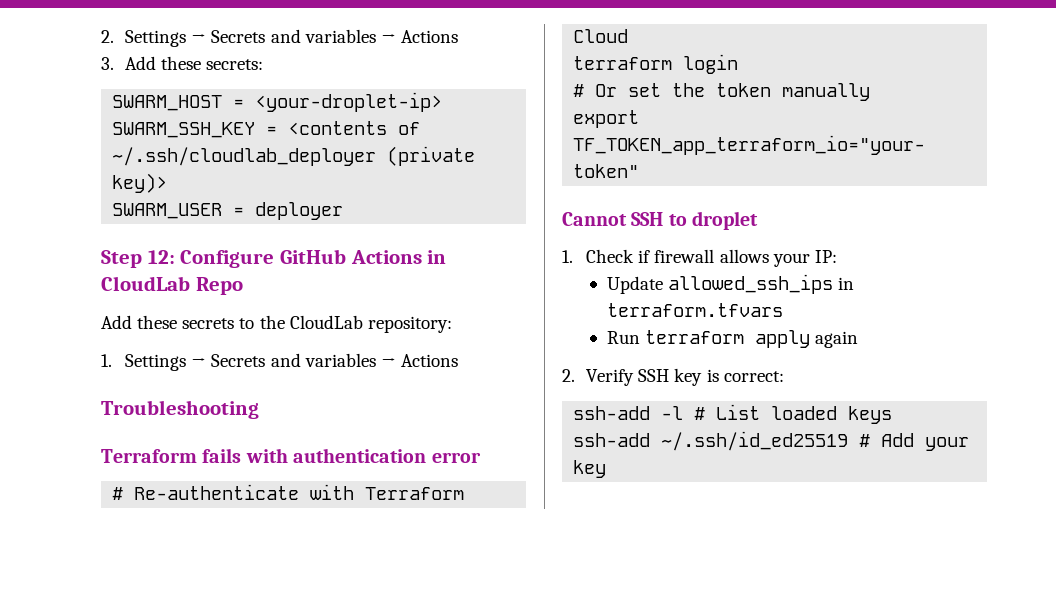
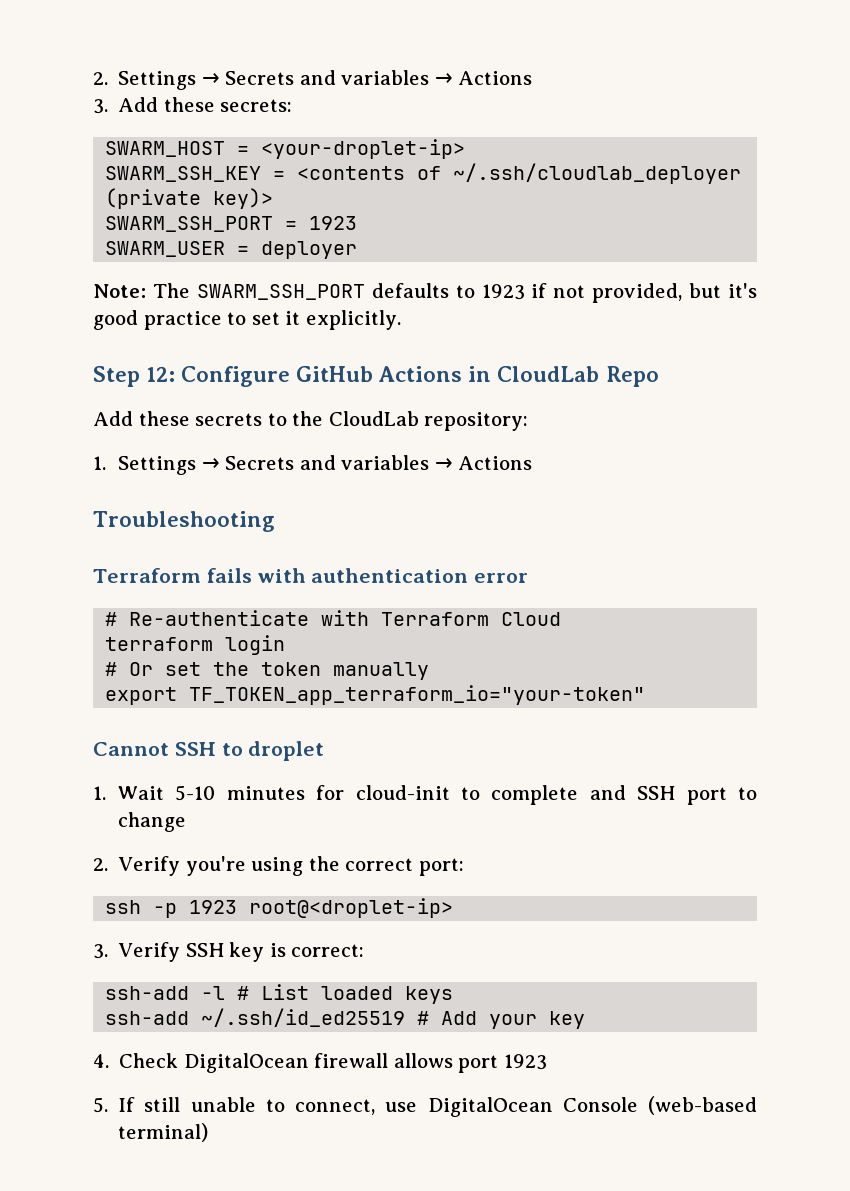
+ SWARM_SSH_PORT = 1923
+ Note: The SWARM_SSH_PORT defaults to 1923 if not provided, but it's good practice to set it explicitly.
- 1. Check if firewall allows your IP:
- Update allowed_ssh_ips in terraform.tfvars
- Run terraform apply again
- 2. Verify SSH key is correct:
+ 1. Wait 5-10 minutes for cloud-init to complete and SSH port to change
+ 2. Verify you're using the correct port:
+ ssh -p 1923 root@<droplet-ip>
+ 3. Verify SSH key is correct:
+ 4. Check DigitalOcean firewall allows port 1923
+ 5. If still unable to connect, use DigitalOcean Console (web-based terminal)

